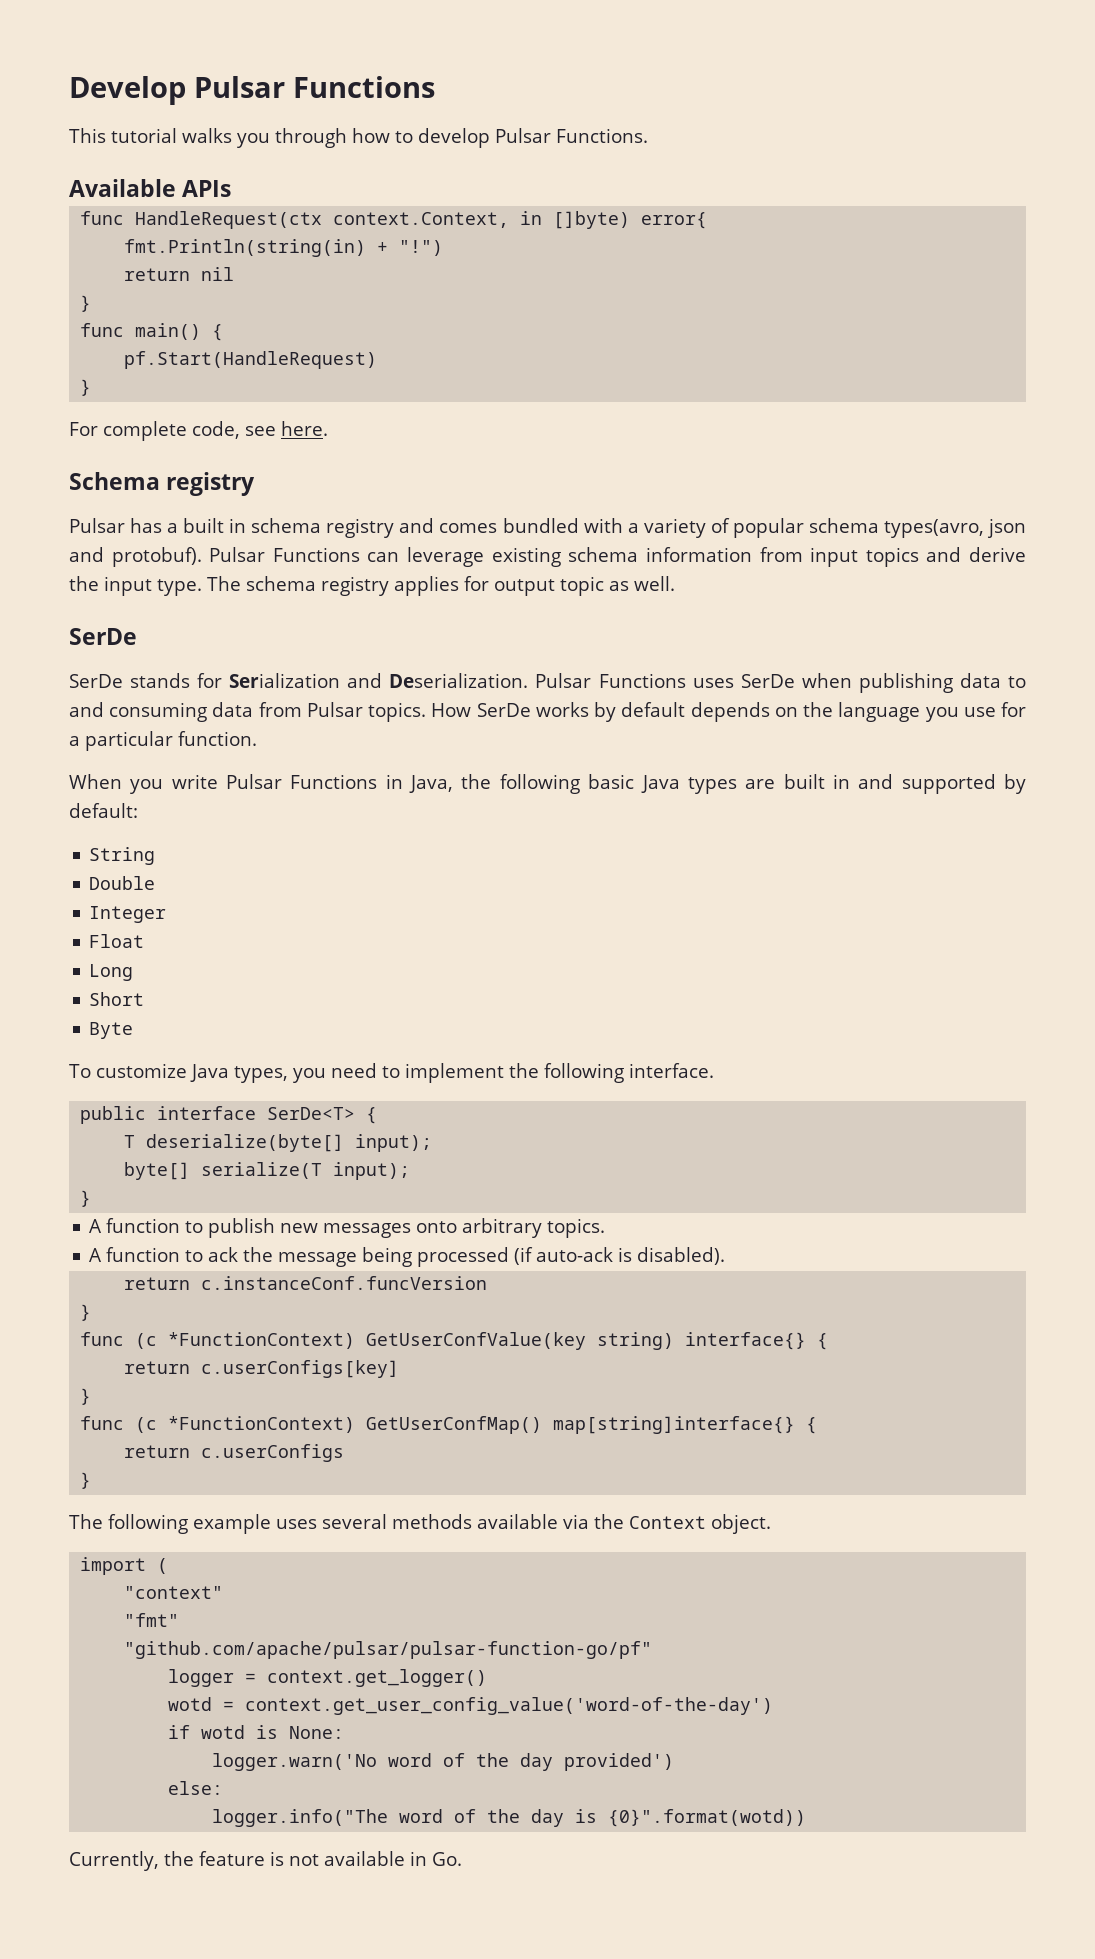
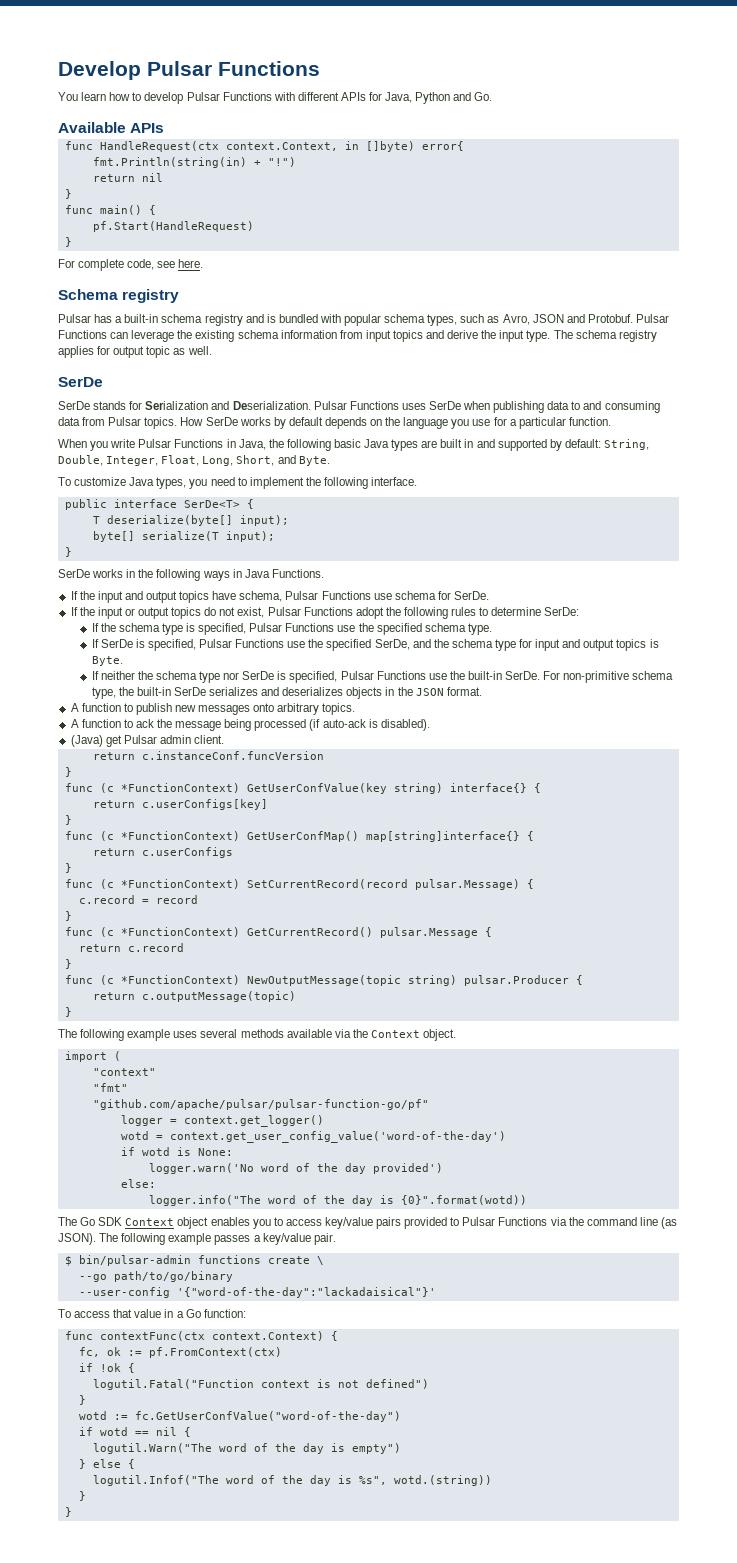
- This tutorial walks you through how to develop Pulsar Functions.
+ You learn how to develop Pulsar Functions with different APIs for Java, Python and Go.
- Pulsar has a built in schema registry and comes bundled with a variety of popular schema types(avro, json and protobuf).
+ Pulsar has a built-in schema registry and is bundled with popular schema types, such as Avro, JSON and Protobuf.
- Pulsar Functions can leverage existing schema information from input topics and derive the input type.
+ Pulsar Functions can leverage the existing schema information from input topics and derive the input type.
- When you write Pulsar Functions in Java, the following basic Java types are built in and supported by default:
- String
- Double
- Integer
- Float
- Long
- Short
- Byte
+ When you write Pulsar Functions in Java, the following basic Java types are built in and supported by default: String, Double, Integer, Float, Long, Short, and Byte.
+ SerDe works in the following ways in Java Functions.
+ If the input and output topics have schema, Pulsar Functions use schema for SerDe.
+ If the input or output topics do not exist, Pulsar Functions adopt the following rules to determine SerDe:
+ If the schema type is specified, Pulsar Functions use the specified schema type.
+ If SerDe is specified, Pulsar Functions use the specified SerDe, and the schema type for input and output topics is Byte.
+ If neither the schema type nor SerDe is specified, Pulsar Functions use the built-in SerDe. For non-primitive schema type, the built-in SerDe serializes and deserializes objects in the JSON format.
+ (Java) get Pulsar admin client.
+ func (c *FunctionContext) SetCurrentRecord(record pulsar.Message) {
+ c.record = record
+ }
+ func (c *FunctionContext) GetCurrentRecord() pulsar.Message {
+ return c.record
+ }
+ func (c *FunctionContext) NewOutputMessage(topic string) pulsar.Producer {
+ return c.outputMessage(topic)
+ }
- Currently, the feature is not available in Go.
+ The Go SDK Context object enables you to access key/value pairs provided to Pulsar Functions via the command line (as JSON). The following example passes a key/value pair.
+ $ bin/pulsar-admin functions create \
+ --go path/to/go/binary
+ --user-config '{"word-of-the-day":"lackadaisical"}'
+ To access that value in a Go function:
+ func contextFunc(ctx context.Context) {
+ fc, ok := pf.FromContext(ctx)
+ if !ok {
+ logutil.Fatal("Function context is not defined")
+ }
+ wotd := fc.GetUserConfValue("word-of-the-day")
+ if wotd == nil {
+ logutil.Warn("The word of the day is empty")
+ } else {
+ logutil.Infof("The word of the day is %s", wotd.(string))
+ }
+ }

